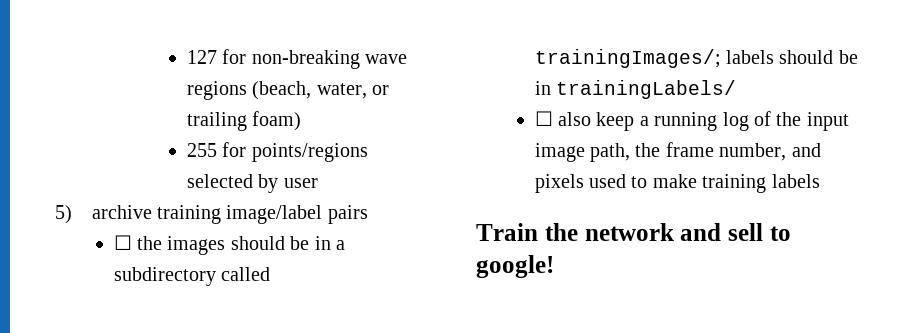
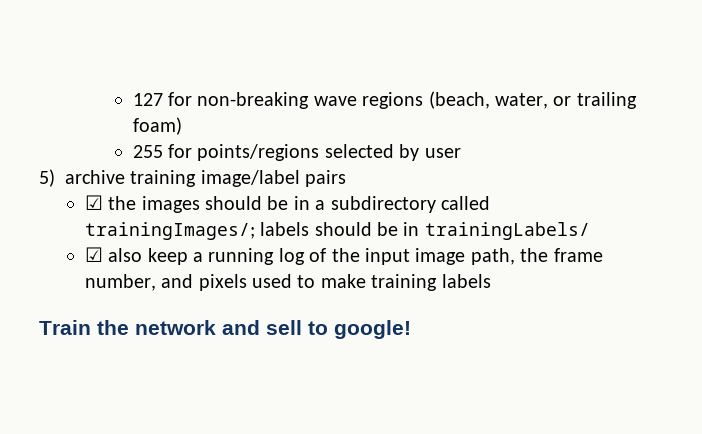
- ☐ the images should be in a subdirectory called trainingImages/; labels should be in trainingLabels/
+ ☑ the images should be in a subdirectory called trainingImages/; labels should be in trainingLabels/
- ☐ also keep a running log of the input image path, the frame number, and pixels used to make training labels
+ ☑ also keep a running log of the input image path, the frame number, and pixels used to make training labels

